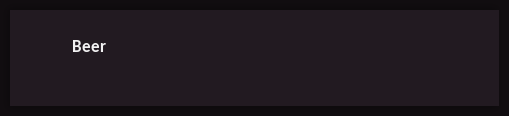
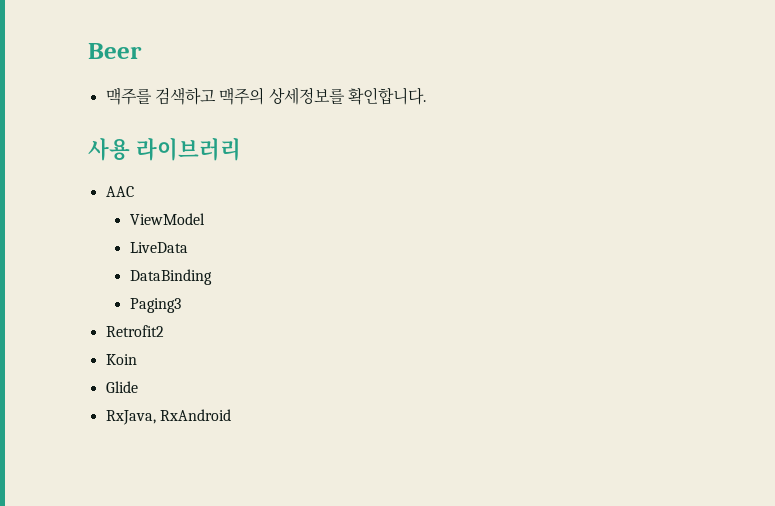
+ 맥주를 검색하고 맥주의 상세정보를 확인합니다.
+ 사용 라이브러리
+ AAC
+ ViewModel
+ LiveData
+ DataBinding
+ Paging3
+ Retrofit2
+ Koin
+ Glide
+ RxJava, RxAndroid

